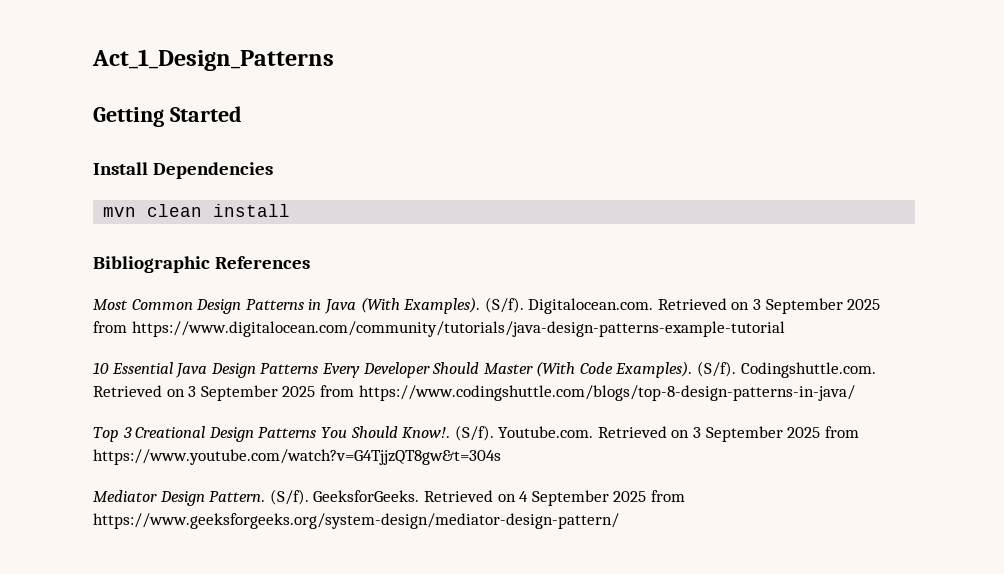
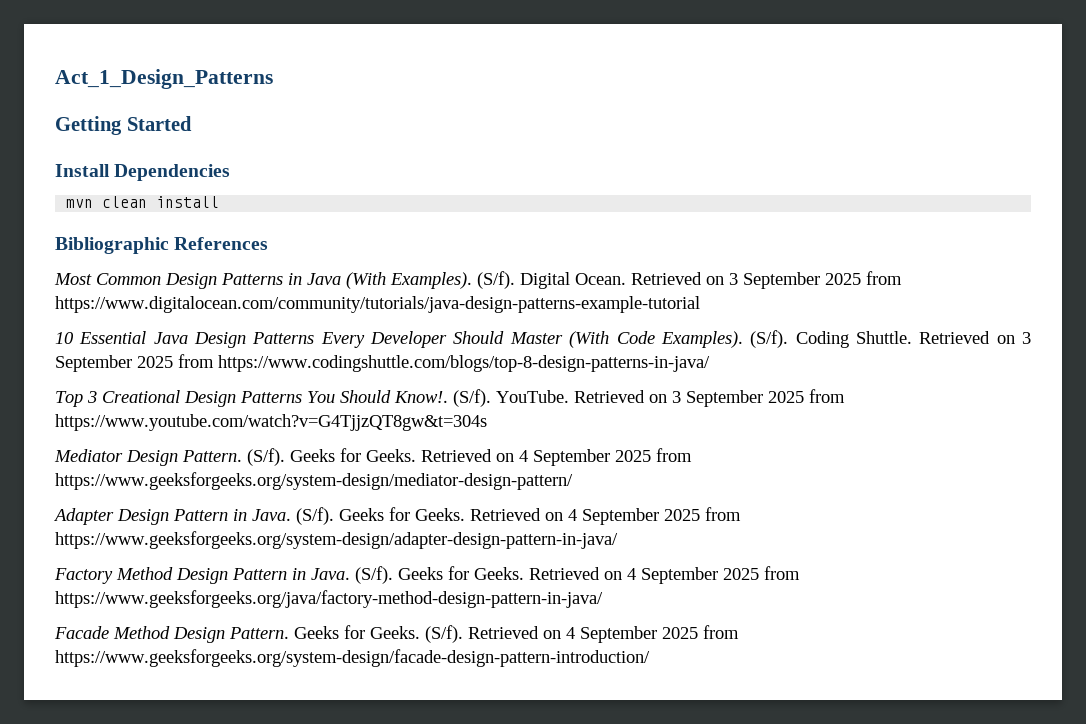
- Digitalocean.com. Retrieved on 3 September 2025 from https://www.digitalocean.com/community/tutorials/java-design-patterns-example-tutorial
+ Digital Ocean. Retrieved on 3 September 2025 from https://www.digitalocean.com/community/tutorials/java-design-patterns-example-tutorial
- Codingshuttle.com. Retrieved on 3 September 2025 from https://www.codingshuttle.com/blogs/top-8-design-patterns-in-java/
+ Coding Shuttle. Retrieved on 3 September 2025 from https://www.codingshuttle.com/blogs/top-8-design-patterns-in-java/
- Youtube.com. Retrieved on 3 September 2025 from https://www.youtube.com/watch?v=G4TjjzQT8gw&t=304s
+ YouTube. Retrieved on 3 September 2025 from https://www.youtube.com/watch?v=G4TjjzQT8gw&t=304s
- Mediator Design Pattern. (S/f). GeeksforGeeks.
+ Mediator Design Pattern. (S/f). Geeks for Geeks.
+ Adapter Design Pattern in Java. (S/f). Geeks for Geeks. Retrieved on 4 September 2025 from https://www.geeksforgeeks.org/system-design/adapter-design-pattern-in-java/
+ Factory Method Design Pattern in Java. (S/f). Geeks for Geeks. Retrieved on 4 September 2025 from https://www.geeksforgeeks.org/java/factory-method-design-pattern-in-java/
+ Facade Method Design Pattern. Geeks for Geeks. (S/f). Retrieved on 4 September 2025 from https://www.geeksforgeeks.org/system-design/facade-design-pattern-introduction/

